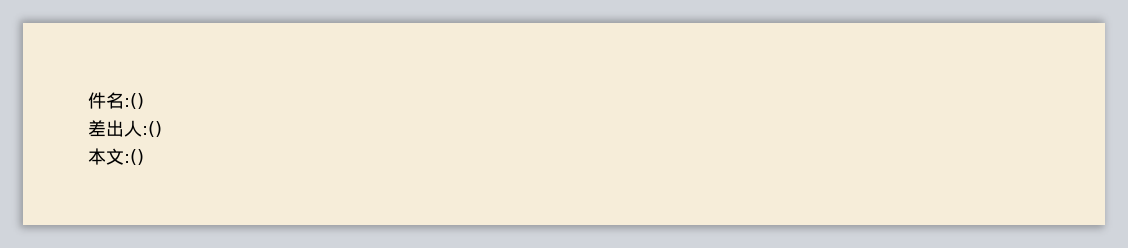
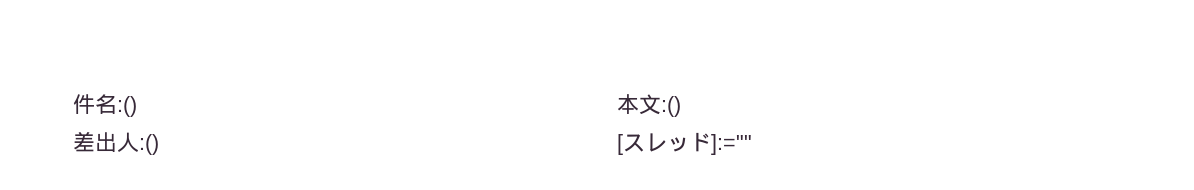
+ [スレッド]:=""

